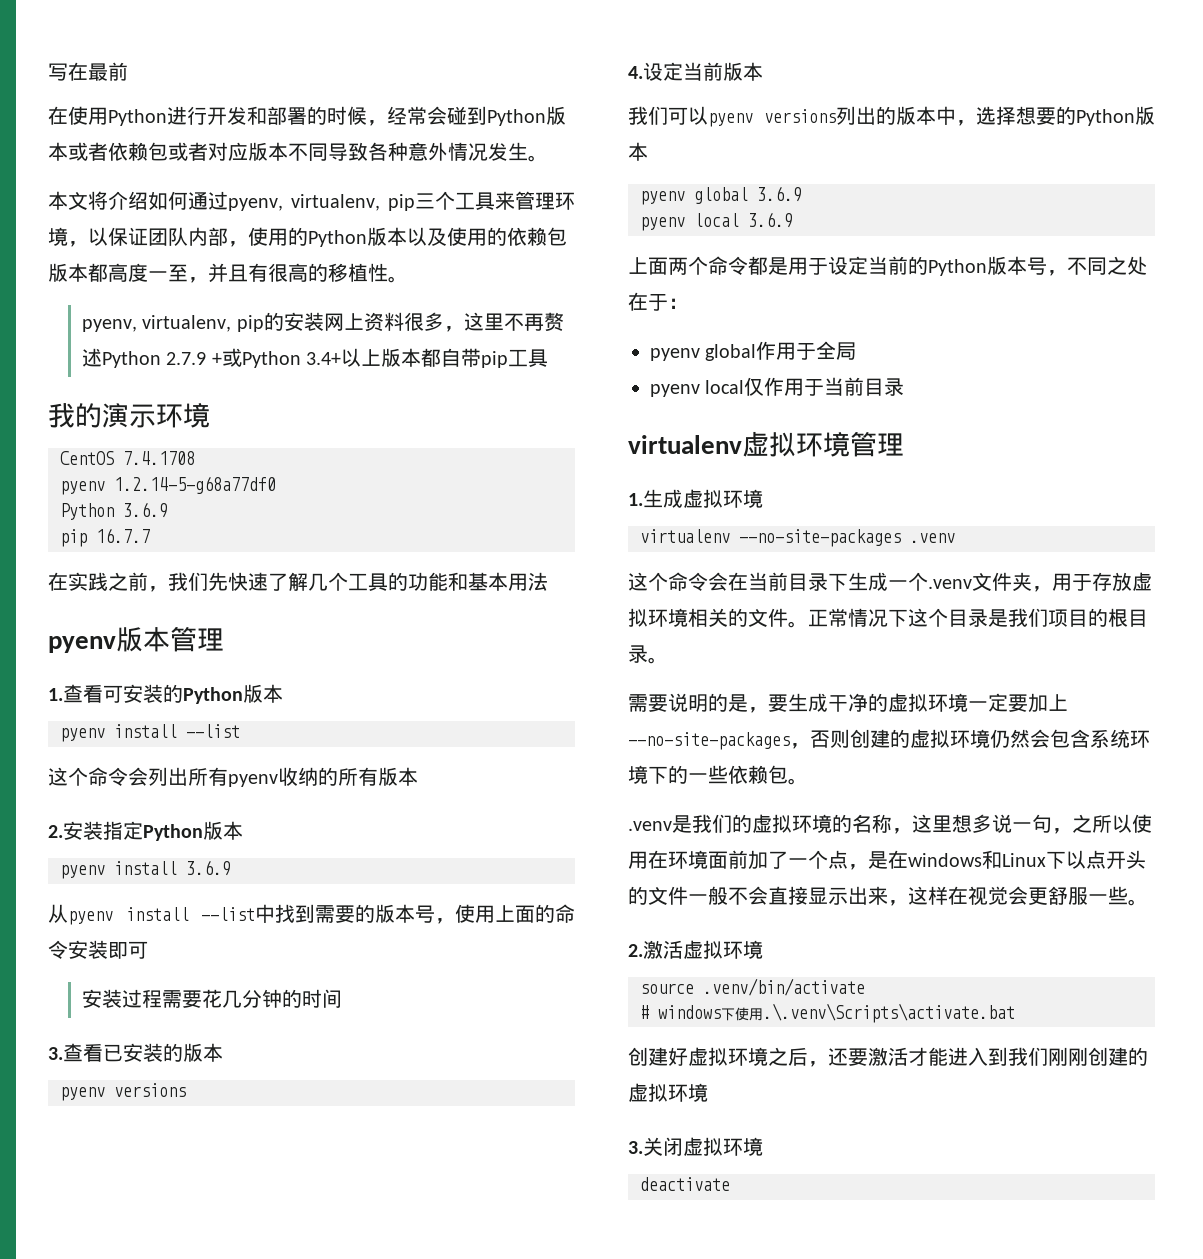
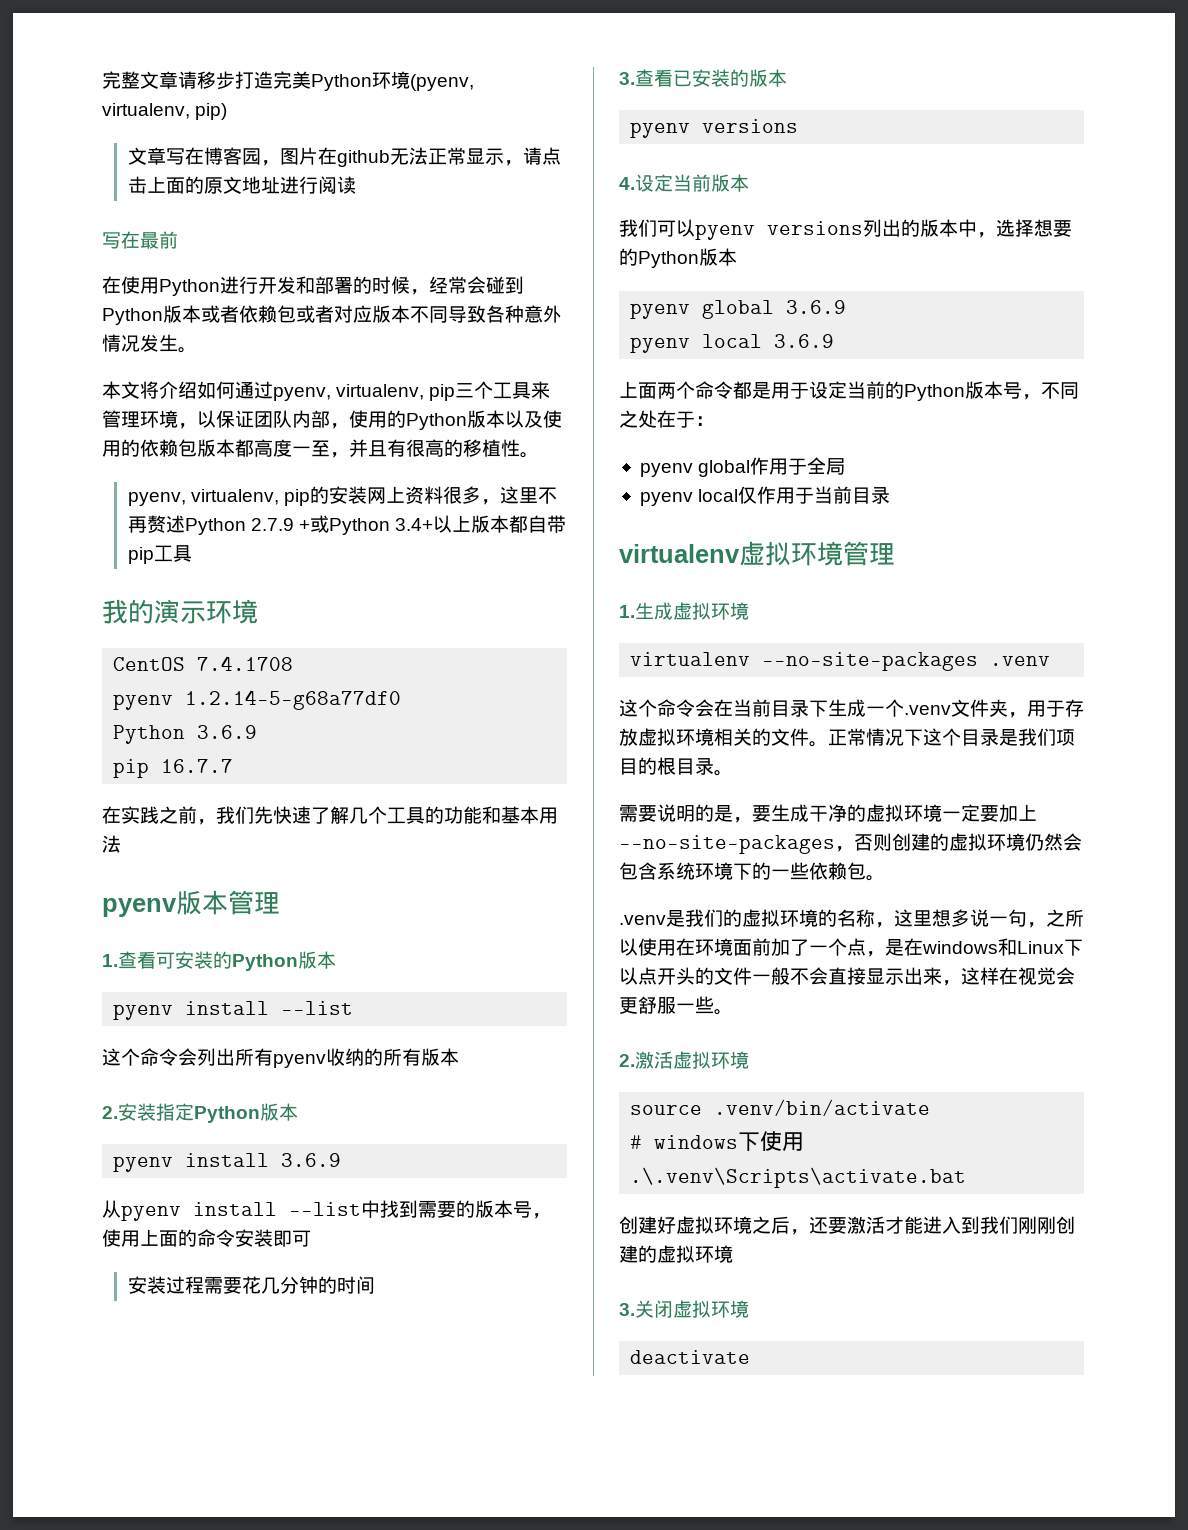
+ 完整文章请移步打造完美Python环境(pyenv, virtualenv, pip)
+ 文章写在博客园，图片在github无法正常显示，请点击上面的原文地址进行阅读

